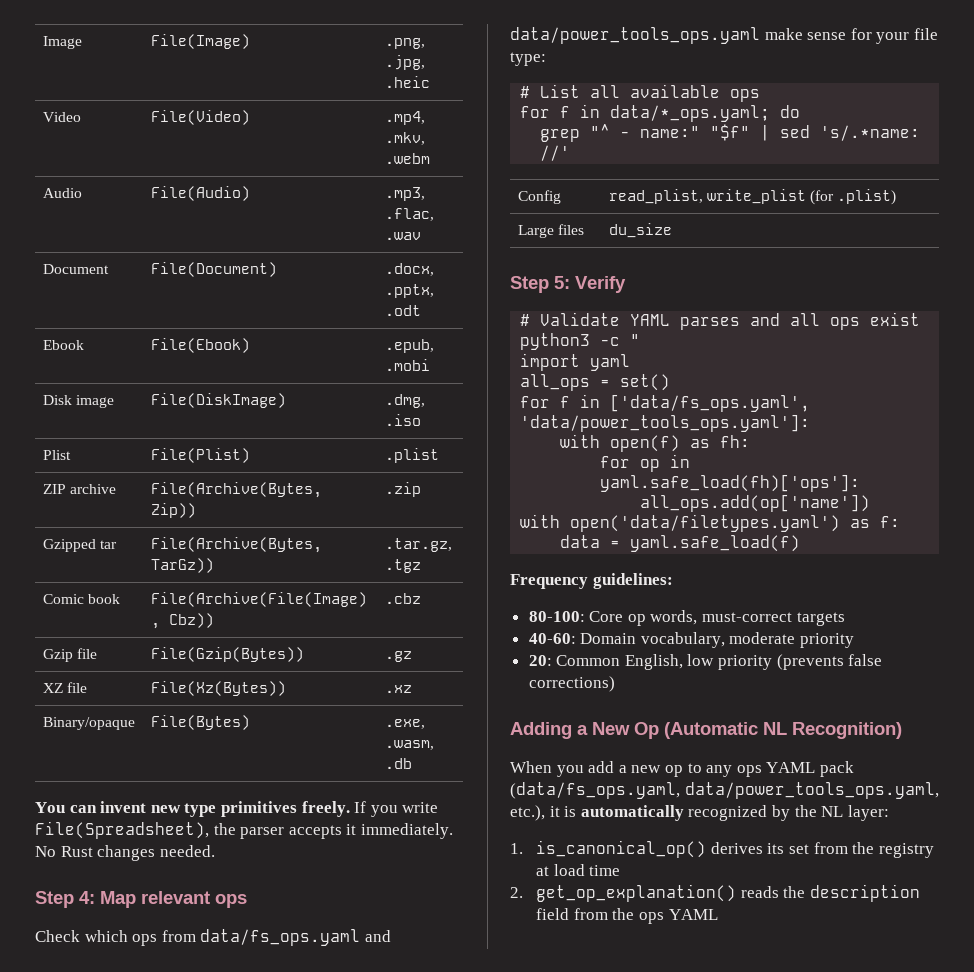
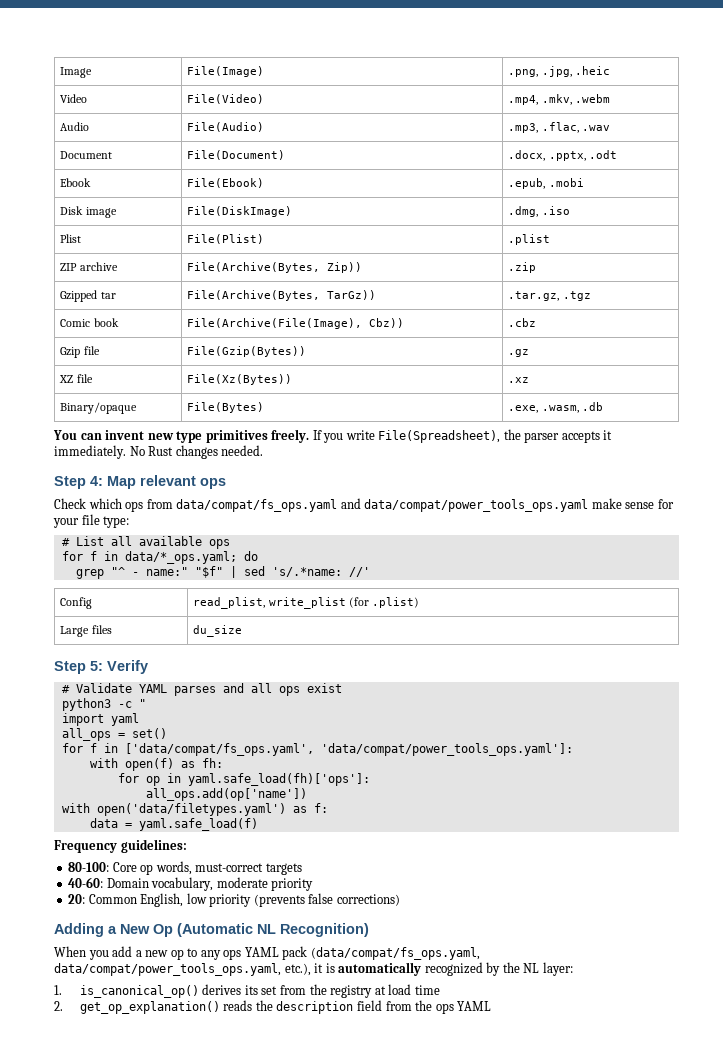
- Check which ops from data/fs_ops.yaml and data/power_tools_ops.yaml make sense for your file type:
+ Check which ops from data/compat/fs_ops.yaml and data/compat/power_tools_ops.yaml make sense for your file type:
- for f in ['data/fs_ops.yaml', 'data/power_tools_ops.yaml']:
+ for f in ['data/compat/fs_ops.yaml', 'data/compat/power_tools_ops.yaml']:
- When you add a new op to any ops YAML pack (data/fs_ops.yaml, data/power_tools_ops.yaml, etc.), it is automatically recognized by the NL layer:
+ When you add a new op to any ops YAML pack (data/compat/fs_ops.yaml, data/compat/power_tools_ops.yaml, etc.), it is automatically recognized by the NL layer:

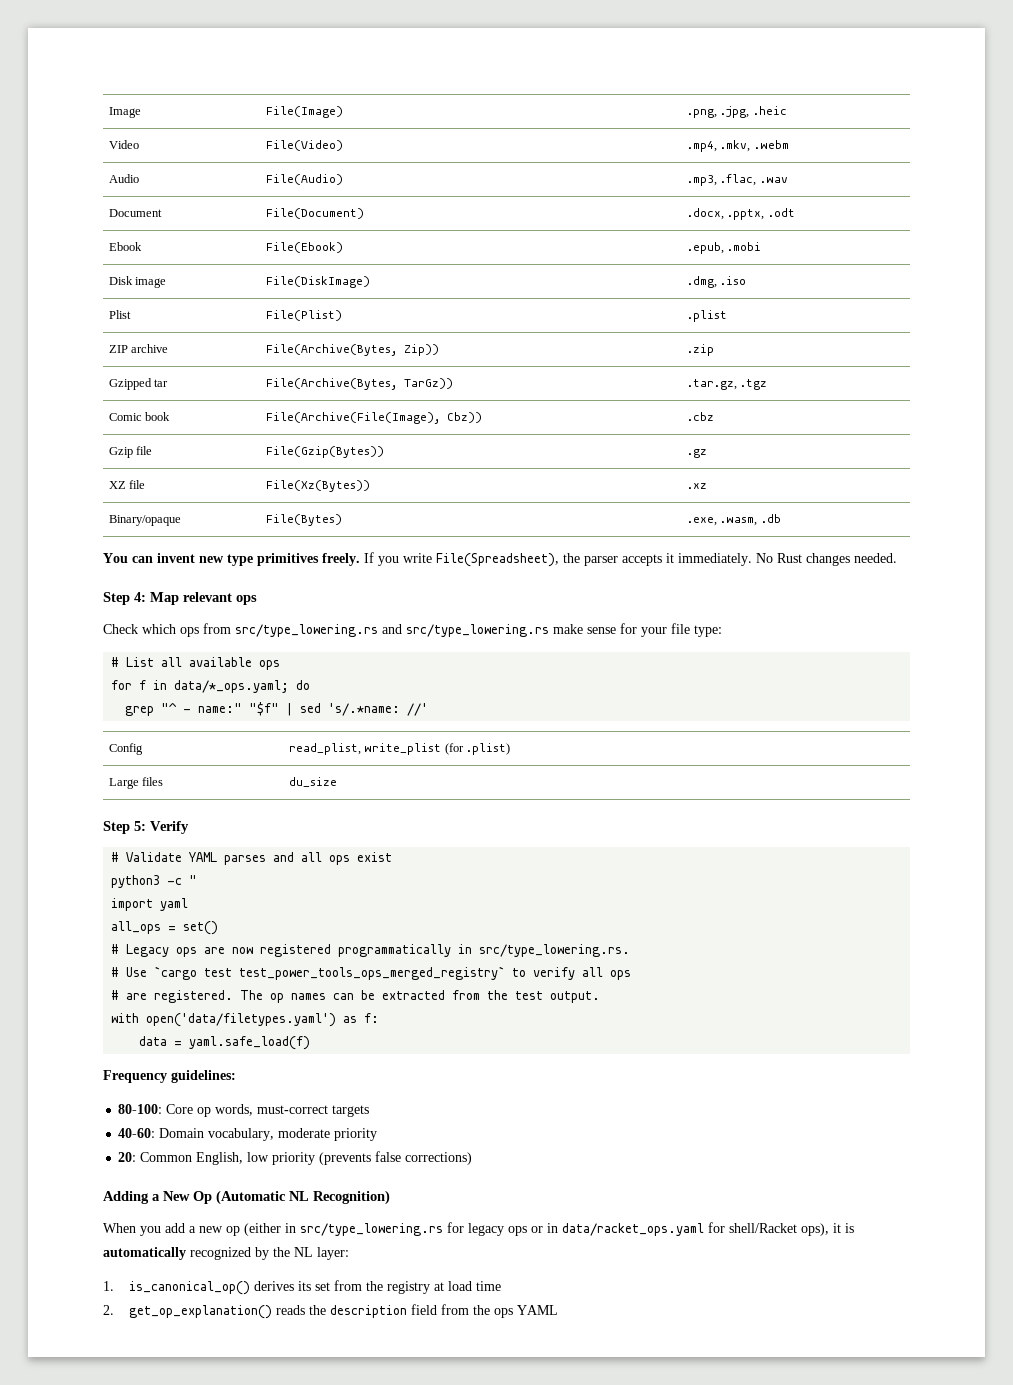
- Check which ops from data/compat/fs_ops.yaml and data/compat/power_tools_ops.yaml make sense for your file type:
+ Check which ops from src/type_lowering.rs and src/type_lowering.rs make sense for your file type:
- for f in ['data/compat/fs_ops.yaml', 'data/compat/power_tools_ops.yaml']:
- with open(f) as fh:
- for op in yaml.safe_load(fh)['ops']:
- all_ops.add(op['name'])
+ # Legacy ops are now registered programmatically in src/type_lowering.rs.
+ # Use `cargo test test_power_tools_ops_merged_registry` to verify all ops
+ # are registered. The op names can be extracted from the test output.
- When you add a new op to any ops YAML pack (data/compat/fs_ops.yaml, data/compat/power_tools_ops.yaml, etc.), it is automatically recognized by the NL layer:
+ When you add a new op (either in src/type_lowering.rs for legacy ops or in data/racket_ops.yaml for shell/Racket ops), it is automatically recognized by the NL layer:

